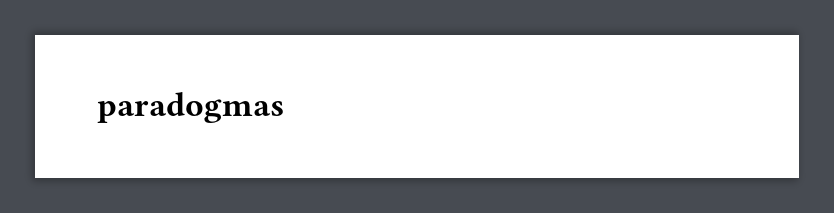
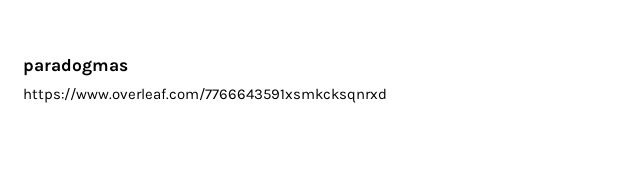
+ https://www.overleaf.com/7766643591xsmkcksqnrxd

